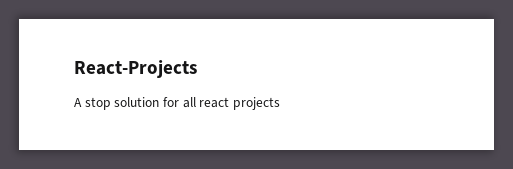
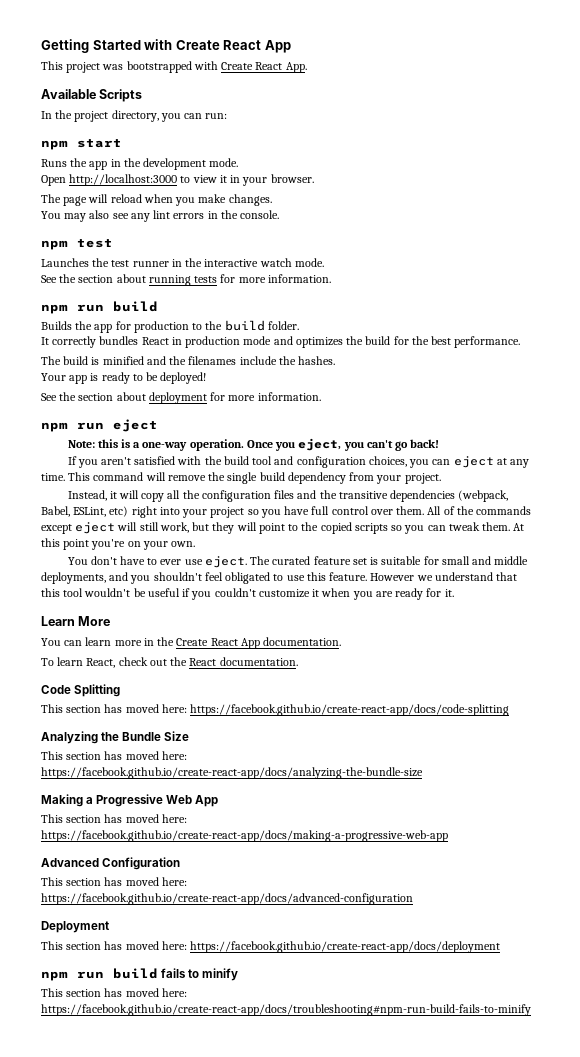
- React-Projects
- A stop solution for all react projects
+ Getting Started with Create React App
+ This project was bootstrapped with Create React App.
+ Available Scripts
+ In the project directory, you can run:
+ npm start
+ Runs the app in the development mode.
+ Open http://localhost:3000 to view it in your browser.
+ The page will reload when you make changes.
+ You may also see any lint errors in the console.
+ npm test
+ Launches the test runner in the interactive watch mode.
+ See the section about running tests for more information.
+ npm run build
+ Builds the app for production to the build folder.
+ It correctly bundles React in production mode and optimizes the build for the best performance.
+ The build is minified and the filenames include the hashes.
+ Your app is ready to be deployed!
+ See the section about deployment for more information.
+ npm run eject
+ Note: this is a one-way operation. Once you eject, you can't go back!
+ If you aren't satisfied with the build tool and configuration choices, you can eject at any time. This command will remove the single build dependency from your project.
+ Instead, it will copy all the configuration files and the transitive dependencies (webpack, Babel, ESLint, etc) right into your project so you have full control over them. All of the commands except eject will still work, but they will point to the copied scripts so you can tweak them. At this point you're on your own.
+ You don't have to ever use eject. The curated feature set is suitable for small and middle deployments, and you shouldn't feel obligated to use this feature. However we understand that this tool wouldn't be useful if you couldn't customize it when you are ready for it.
+ Learn More
+ You can learn more in the Create React App documentation.
+ To learn React, check out the React documentation.
+ Code Splitting
+ This section has moved here: https://facebook.github.io/create-react-app/docs/code-splitting
+ Analyzing the Bundle Size
+ This section has moved here: https://facebook.github.io/create-react-app/docs/analyzing-the-bundle-size
+ Making a Progressive Web App
+ This section has moved here: https://facebook.github.io/create-react-app/docs/making-a-progressive-web-app
+ Advanced Configuration
+ This section has moved here: https://facebook.github.io/create-react-app/docs/advanced-configuration
+ Deployment
+ This section has moved here: https://facebook.github.io/create-react-app/docs/deployment
+ npm run build fails to minify
+ This section has moved here: https://facebook.github.io/create-react-app/docs/troubleshooting#npm-run-build-fails-to-minify

